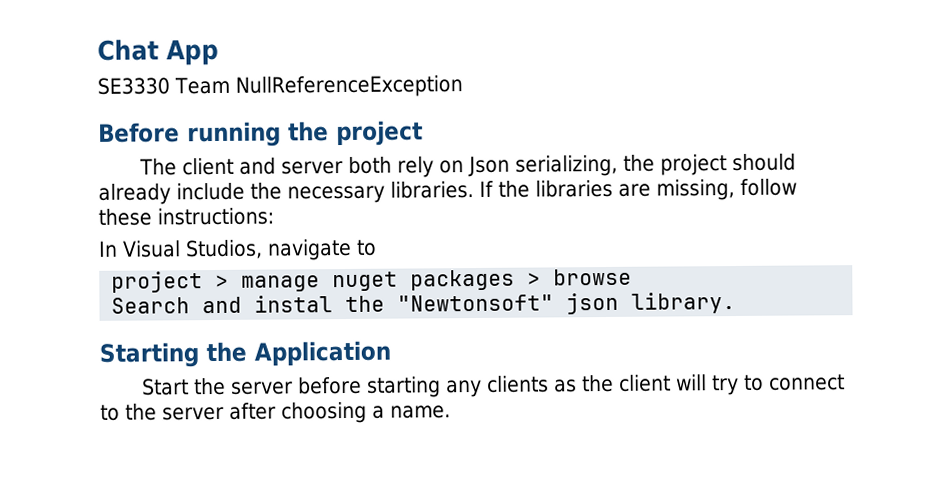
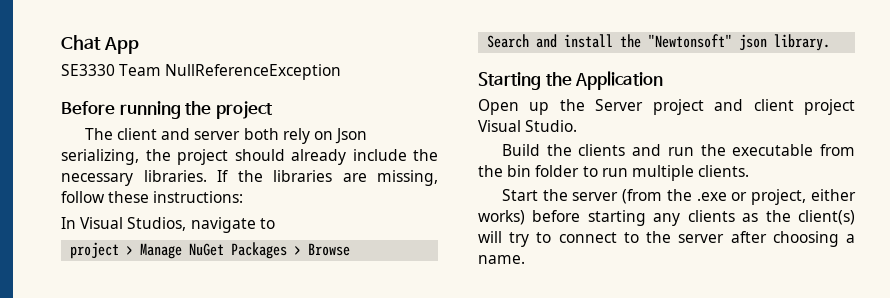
- project > manage nuget packages > browse
+ project > Manage NuGet Packages > Browse
- Search and instal the "Newtonsoft" json library.
+ Search and install the "Newtonsoft" json library.
- Start the server before starting any clients as the client will try to connect to the server after choosing a name.
+ Open up the Server project and client project Visual Studio.
+ Build the clients and run the executable from the bin folder to run multiple clients.
+ Start the server (from the .exe or project, either works) before starting any clients as the client(s) will try to connect to the server after choosing a name.

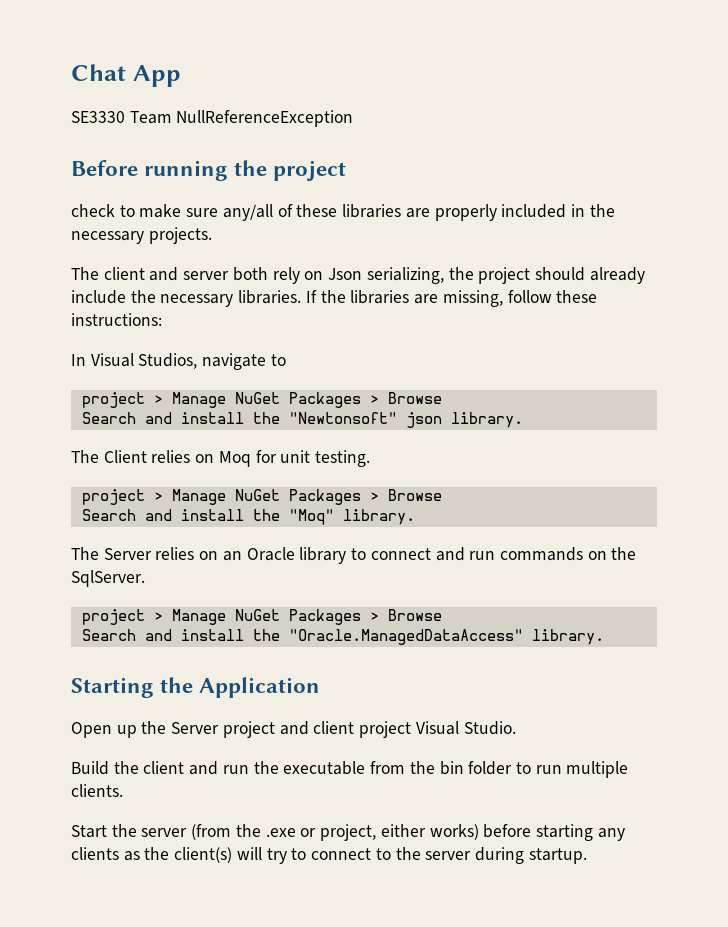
+ check to make sure any/all of these libraries are properly included in the necessary projects.
+ The Client relies on Moq for unit testing.
+ project > Manage NuGet Packages > Browse
+ Search and install the "Moq" library.
+ The Server relies on an Oracle library to connect and run commands on the SqlServer.
+ project > Manage NuGet Packages > Browse
+ Search and install the "Oracle.ManagedDataAccess" library.
- Build the clients and run the executable from the bin folder to run multiple clients.
+ Build the client and run the executable from the bin folder to run multiple clients.
- Start the server (from the .exe or project, either works) before starting any clients as the client(s) will try to connect to the server after choosing a name.
+ Start the server (from the .exe or project, either works) before starting any clients as the client(s) will try to connect to the server during startup.

